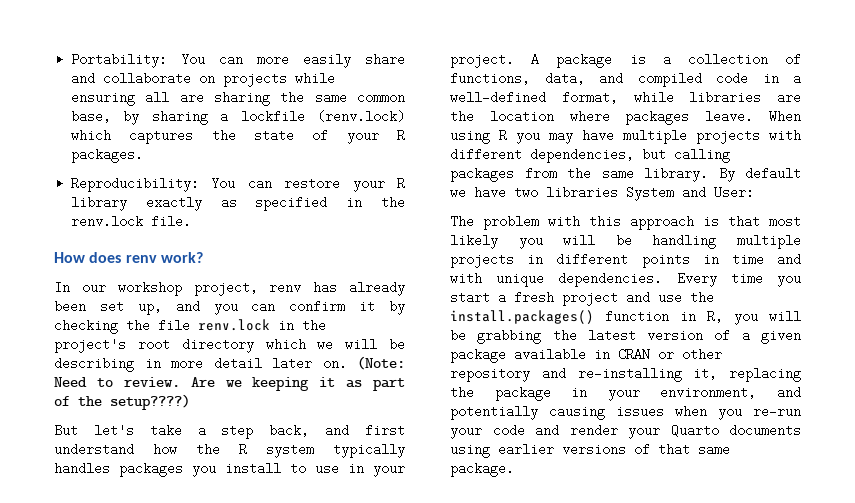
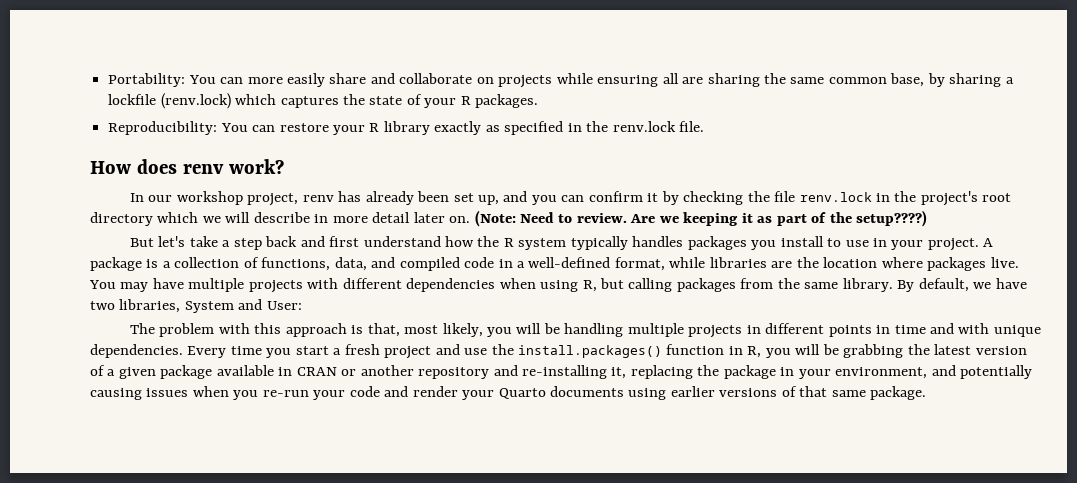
- In our workshop project, renv has already been set up, and you can confirm it by checking the file renv.lock in the project's root directory which we will be describing in more detail later on.
+ In our workshop project, renv has already been set up, and you can confirm it by checking the file renv.lock in the project's root directory which we will describe in more detail later on.
- But let's take a step back, and first understand how the R system typically handles packages you install to use in your project.
+ But let's take a step back and first understand how the R system typically handles packages you install to use in your project.
- A package is a collection of functions, data, and compiled code in a well-defined format, while libraries are the location where packages leave. When using R you may have multiple projects with different dependencies, but calling packages from the same library.
+ A package is a collection of functions, data, and compiled code in a well-defined format, while libraries are the location where packages live. You may have multiple projects with different dependencies when using R, but calling packages from the same library.
- By default we have two libraries System and User:
+ By default, we have two libraries, System and User:
- The problem with this approach is that most likely you will be handling multiple projects in different points in time and with unique dependencies.
+ The problem with this approach is that, most likely, you will be handling multiple projects in different points in time and with unique dependencies.
- Every time you start a fresh project and use the install.packages() function in R, you will be grabbing the latest version of a given package available in CRAN or other repository and re-installing it, replacing the package in your environment, and potentially causing issues when you re-run your code and render your Quarto documents using earlier versions of that same package.
+ Every time you start a fresh project and use the install.packages() function in R, you will be grabbing the latest version of a given package available in CRAN or another repository and re-installing it, replacing the package in your environment, and potentially causing issues when you re-run your code and render your Quarto documents using earlier versions of that same package.

